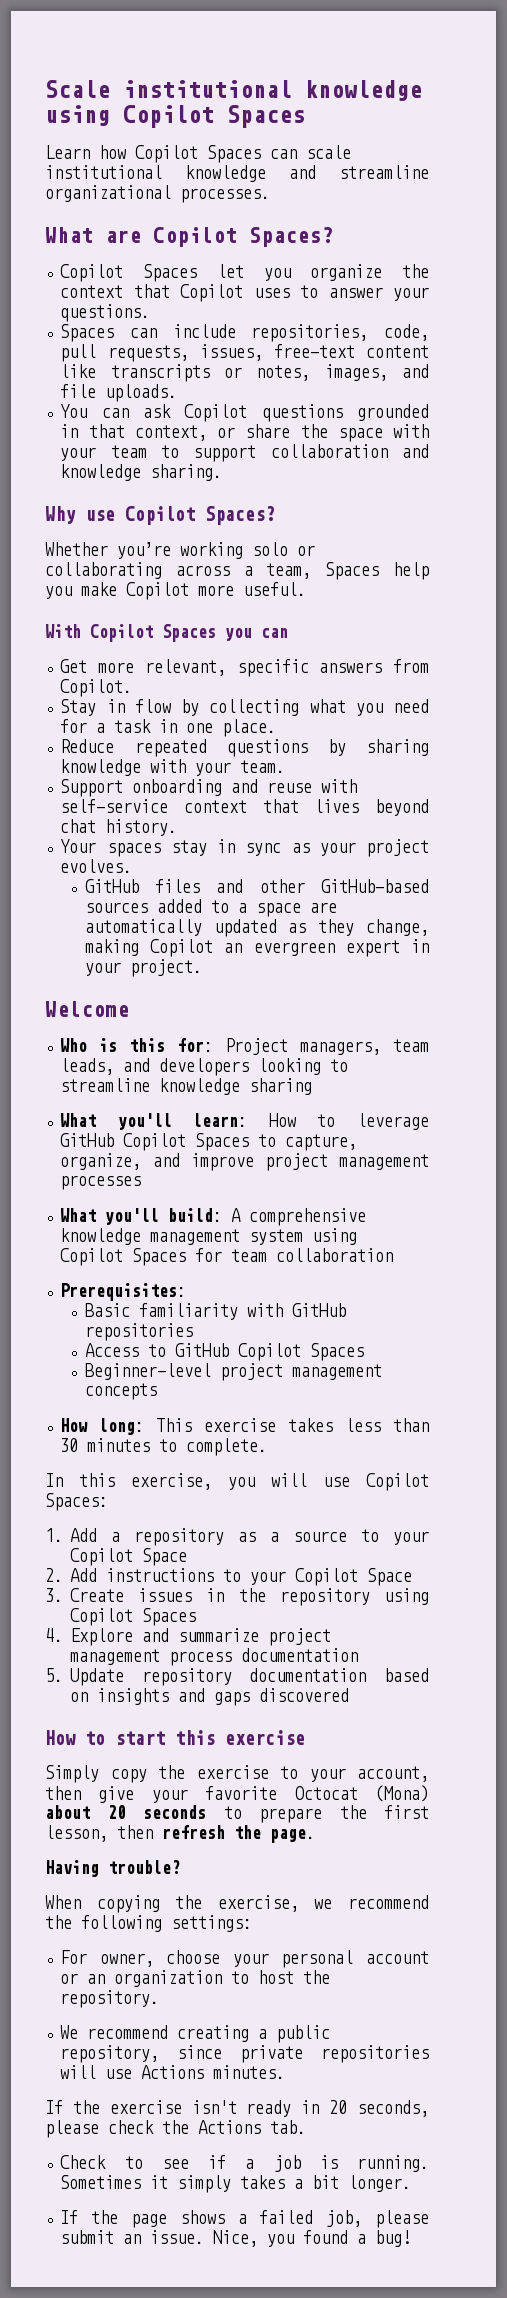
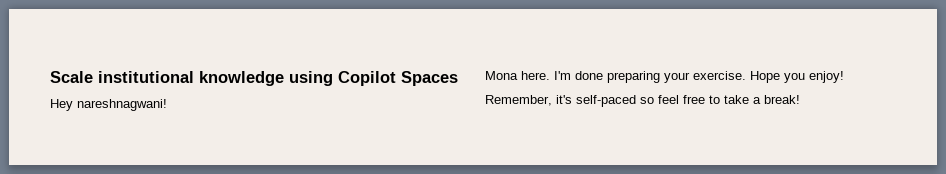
- Learn how Copilot Spaces can scale institutional knowledge and streamline organizational processes.
- What are Copilot Spaces?
- Copilot Spaces let you organize the context that Copilot uses to answer your questions.
- Spaces can include repositories, code, pull requests, issues, free-text content like transcripts or notes, images, and file uploads.
- You can ask Copilot questions grounded in that context, or share the space with your team to support collaboration and knowledge sharing.
- Why use Copilot Spaces?
- Whether you’re working solo or collaborating across a team, Spaces help you make Copilot more useful.
- With Copilot Spaces you can
- Get more relevant, specific answers from Copilot.
- Stay in flow by collecting what you need for a task in one place.
- Reduce repeated questions by sharing knowledge with your team.
- Support onboarding and reuse with self-service context that lives beyond chat history.
- Your spaces stay in sync as your project evolves.
- GitHub files and other GitHub-based sources added to a space are automatically updated as they change, making Copilot an evergreen expert in your project.
- Welcome
- Who is this for: Project managers, team leads, and developers looking to streamline knowledge sharing
- What you'll learn: How to leverage GitHub Copilot Spaces to capture, organize, and improve project management processes
- What you'll build: A comprehensive knowledge management system using Copilot Spaces for team collaboration
- Prerequisites:
- Basic familiarity with GitHub repositories
- Access to GitHub Copilot Spaces
- Beginner-level project management concepts
- How long: This exercise takes less than 30 minutes to complete.
- In this exercise, you will use Copilot Spaces:
- 1. Add a repository as a source to your Copilot Space
- 2. Add instructions to your Copilot Space
- 3. Create issues in the repository using Copilot Spaces
- 4. Explore and summarize project management process documentation
- 5. Update repository documentation based on insights and gaps discovered
- How to start this exercise
- Simply copy the exercise to your account, then give your favorite Octocat (Mona) about 20 seconds to prepare the first lesson, then refresh the page.
- Having trouble?
- When copying the exercise, we recommend the following settings:
- For owner, choose your personal account or an organization to host the repository.
- We recommend creating a public repository, since private repositories will use Actions minutes.
- If the exercise isn't ready in 20 seconds, please check the Actions tab.
- Check to see if a job is running. Sometimes it simply takes a bit longer.
- If the page shows a failed job, please submit an issue. Nice, you found a bug!
+ Hey nareshnagwani!
+ Mona here. I'm done preparing your exercise. Hope you enjoy!
+ Remember, it's self-paced so feel free to take a break!

